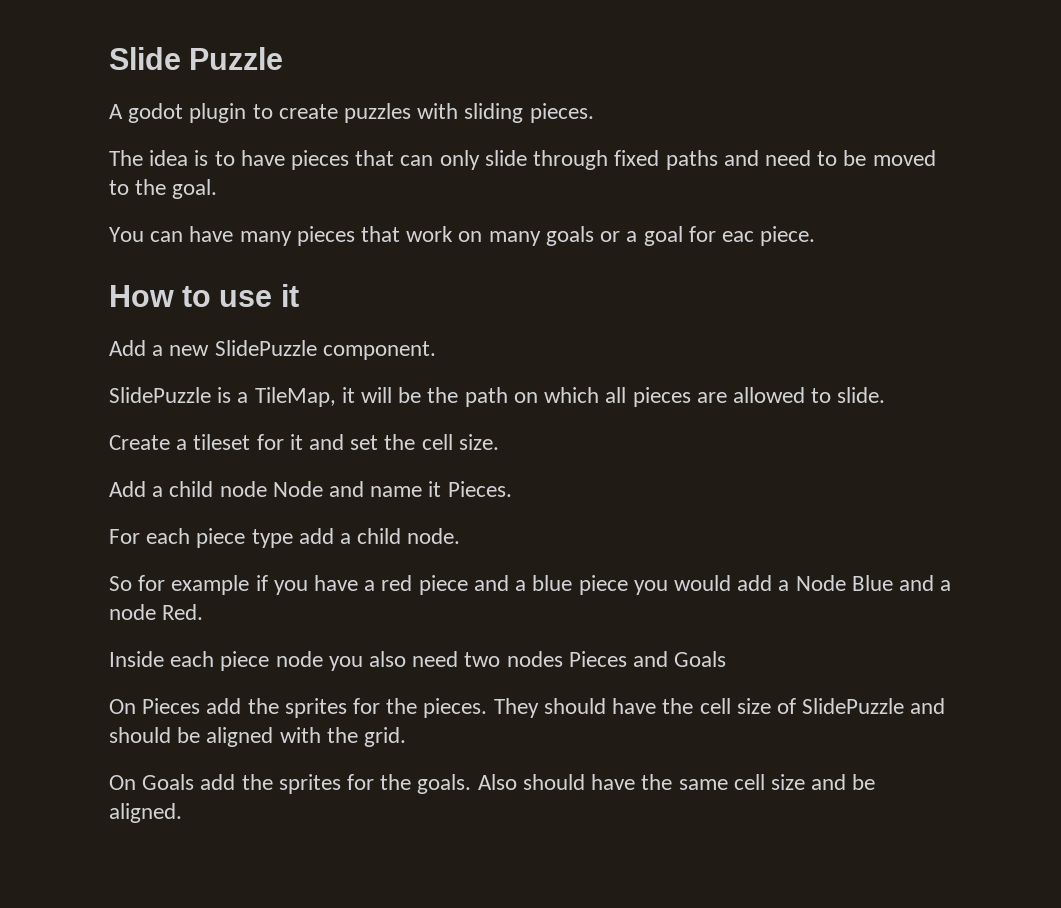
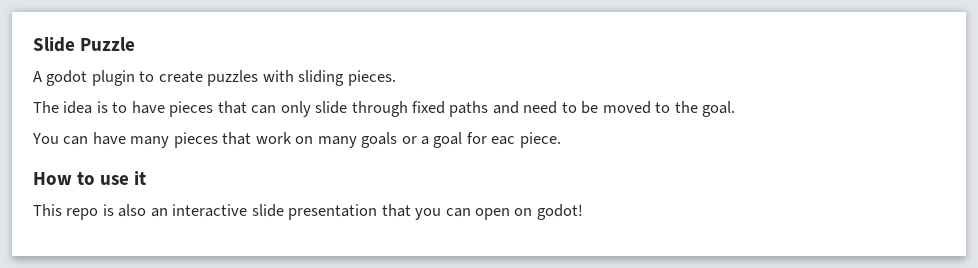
- Add a new SlidePuzzle component.
- SlidePuzzle is a TileMap, it will be the path on which all pieces are allowed to slide.
- Create a tileset for it and set the cell size.
- Add a child node Node and name it Pieces.
- For each piece type add a child node.
- So for example if you have a red piece and a blue piece you would add a Node Blue and a node Red.
- Inside each piece node you also need two nodes Pieces and Goals
- On Pieces add the sprites for the pieces. They should have the cell size of SlidePuzzle and should be aligned with the grid.
- On Goals add the sprites for the goals. Also should have the same cell size and be aligned.
+ This repo is also an interactive slide presentation that you can open on godot!

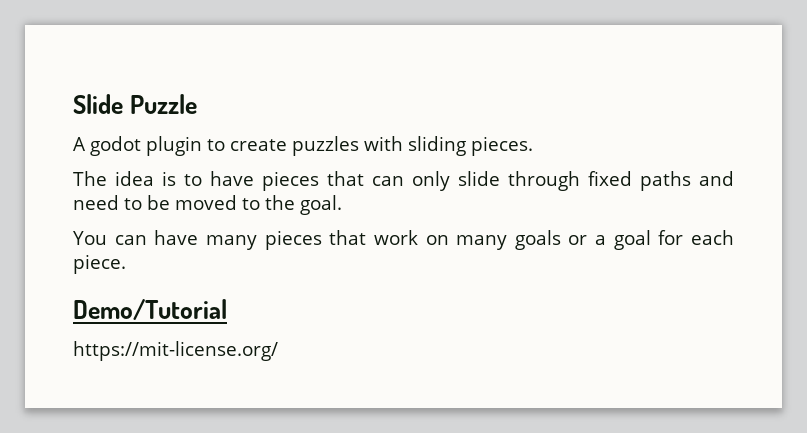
- You can have many pieces that work on many goals or a goal for eac piece.
+ You can have many pieces that work on many goals or a goal for each piece.
- How to use it
- This repo is also an interactive slide presentation that you can open on godot!
+ Demo/Tutorial
+ https://mit-license.org/

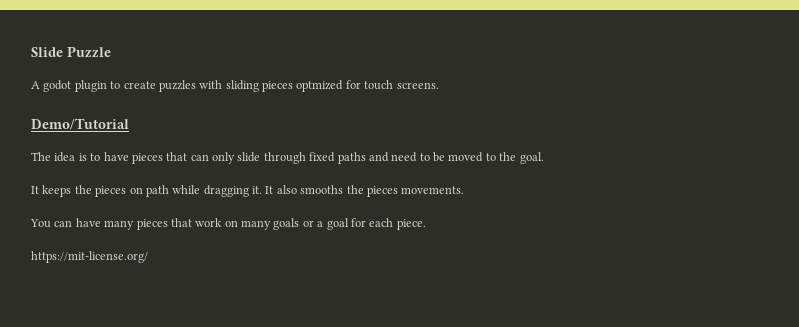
- A godot plugin to create puzzles with sliding pieces.
+ A godot plugin to create puzzles with sliding pieces optmized for touch screens.
+ Demo/Tutorial
+ It keeps the pieces on path while dragging it. It also smooths the pieces movements.
- Demo/Tutorial

